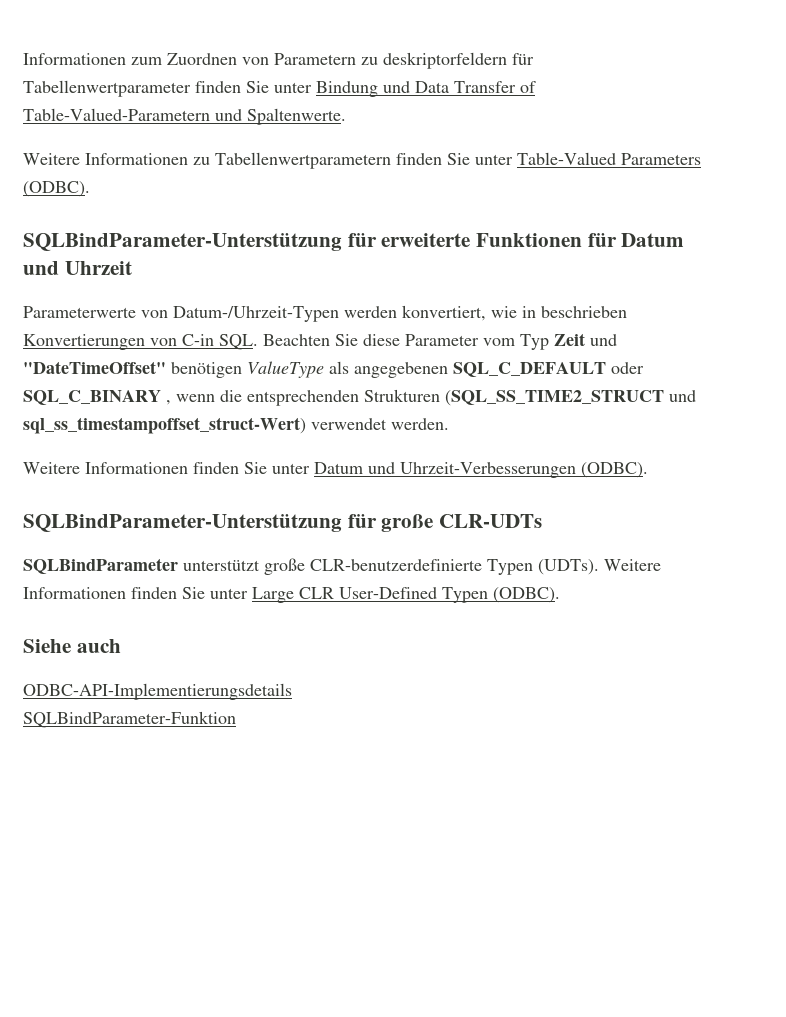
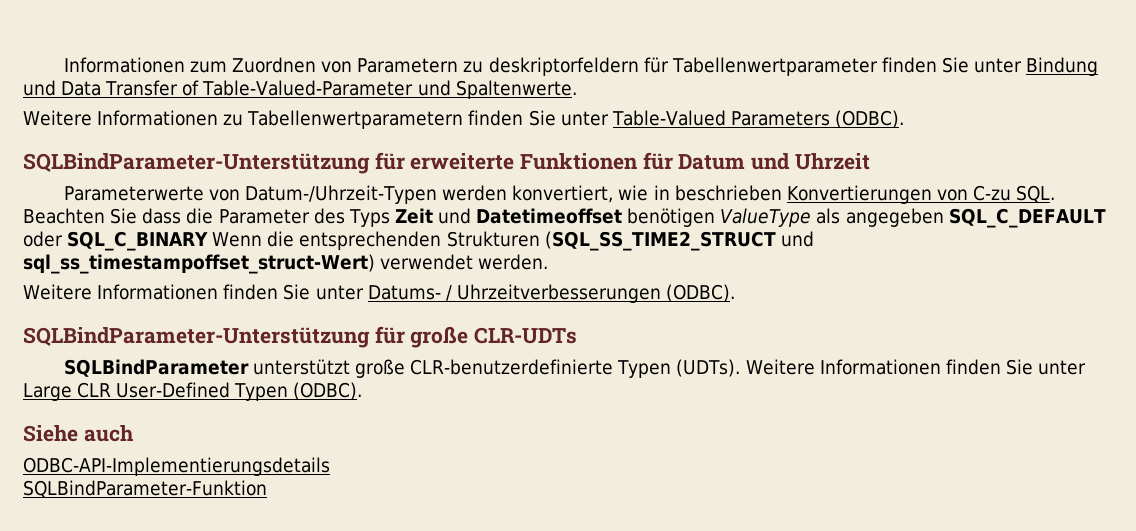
- Informationen zum Zuordnen von Parametern zu deskriptorfeldern für Tabellenwertparameter finden Sie unter Bindung und Data Transfer of Table-Valued-Parametern und Spaltenwerte.
+ Informationen zum Zuordnen von Parametern zu deskriptorfeldern für Tabellenwertparameter finden Sie unter Bindung und Data Transfer of Table-Valued-Parameter und Spaltenwerte.
- Parameterwerte von Datum-/Uhrzeit-Typen werden konvertiert, wie in beschrieben Konvertierungen von C-in SQL. Beachten Sie diese Parameter vom Typ Zeit und "DateTimeOffset" benötigen ValueType als angegebenen SQL_C_DEFAULT oder SQL_C_BINARY , wenn die entsprechenden Strukturen (SQL_SS_TIME2_STRUCT und sql_ss_timestampoffset_struct-Wert) verwendet werden.
+ Parameterwerte von Datum-/Uhrzeit-Typen werden konvertiert, wie in beschrieben Konvertierungen von C-zu SQL. Beachten Sie dass die Parameter des Typs Zeit und Datetimeoffset benötigen ValueType als angegeben SQL_C_DEFAULT oder SQL_C_BINARY Wenn die entsprechenden Strukturen (SQL_SS_TIME2_STRUCT und sql_ss_timestampoffset_struct-Wert) verwendet werden.
- Weitere Informationen finden Sie unter Datum und Uhrzeit-Verbesserungen (ODBC).
+ Weitere Informationen finden Sie unter Datums- / Uhrzeitverbesserungen (ODBC).

